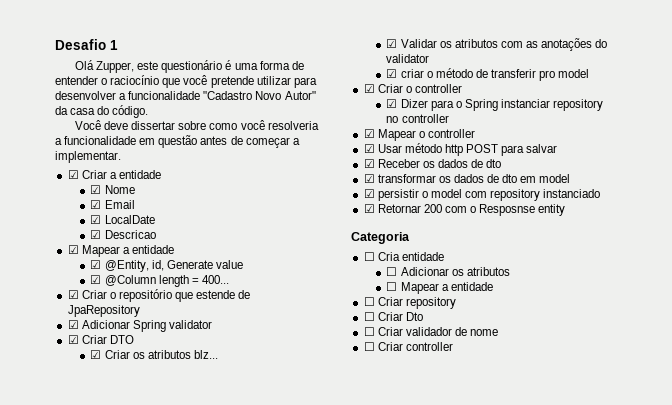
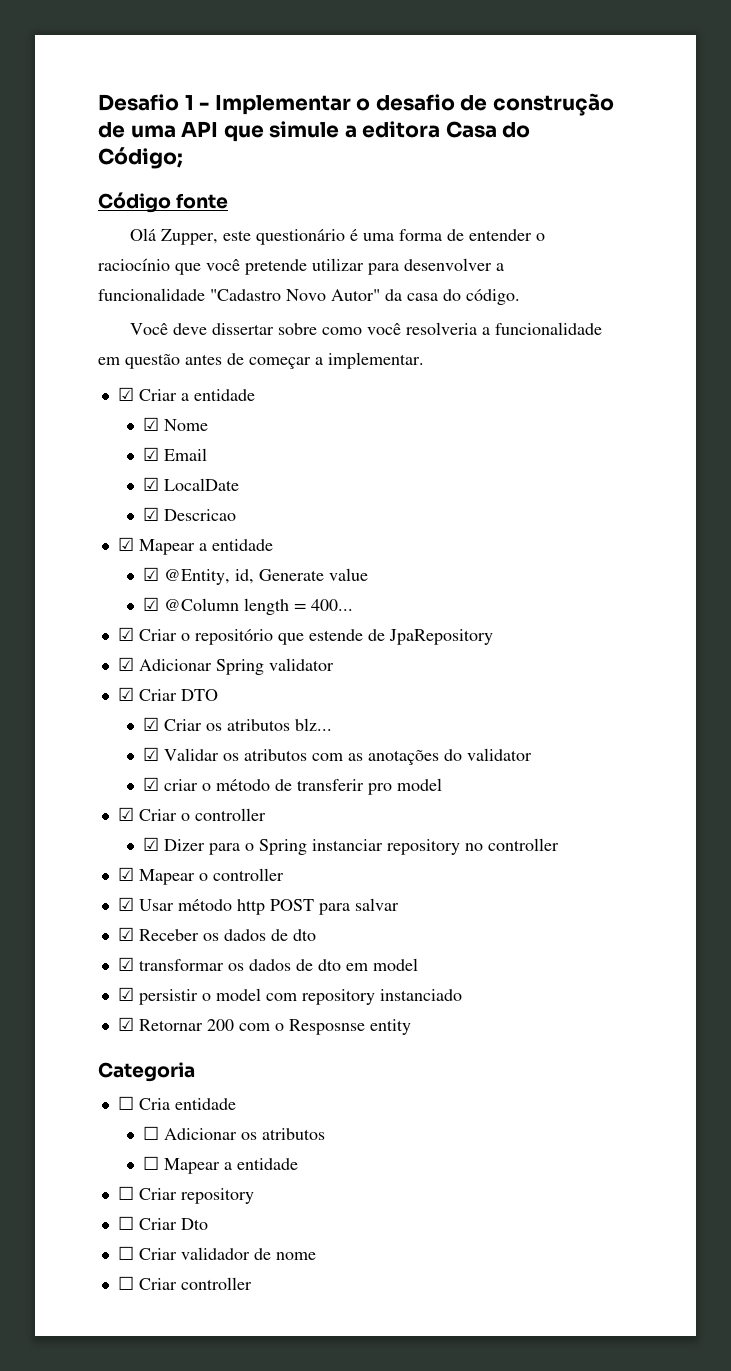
- Desafio 1
+ Desafio 1 - Implementar o desafio de construção de uma API que simule a editora Casa do Código;
+ Código fonte

